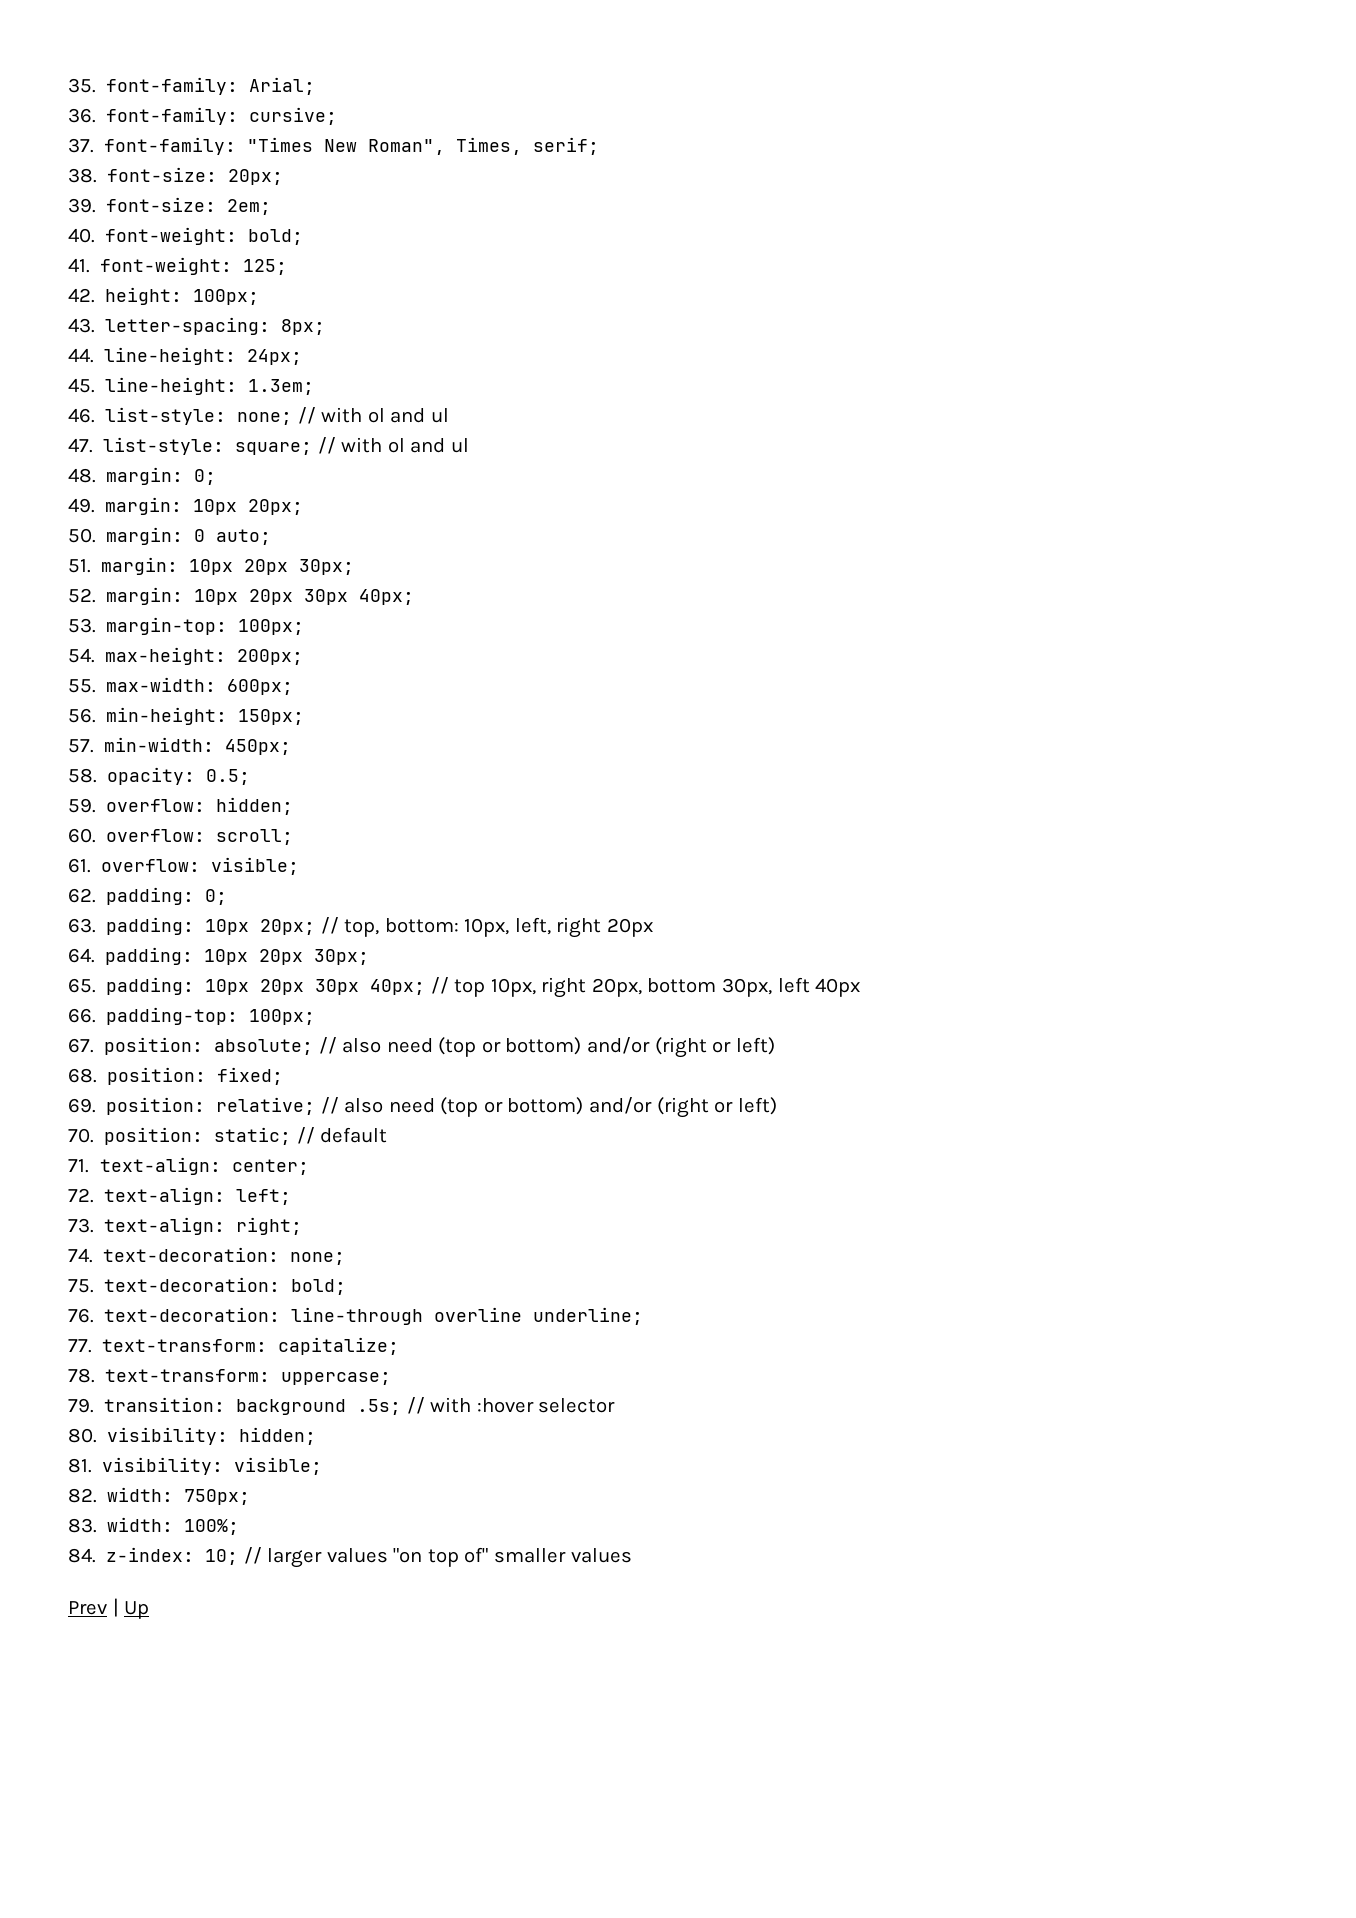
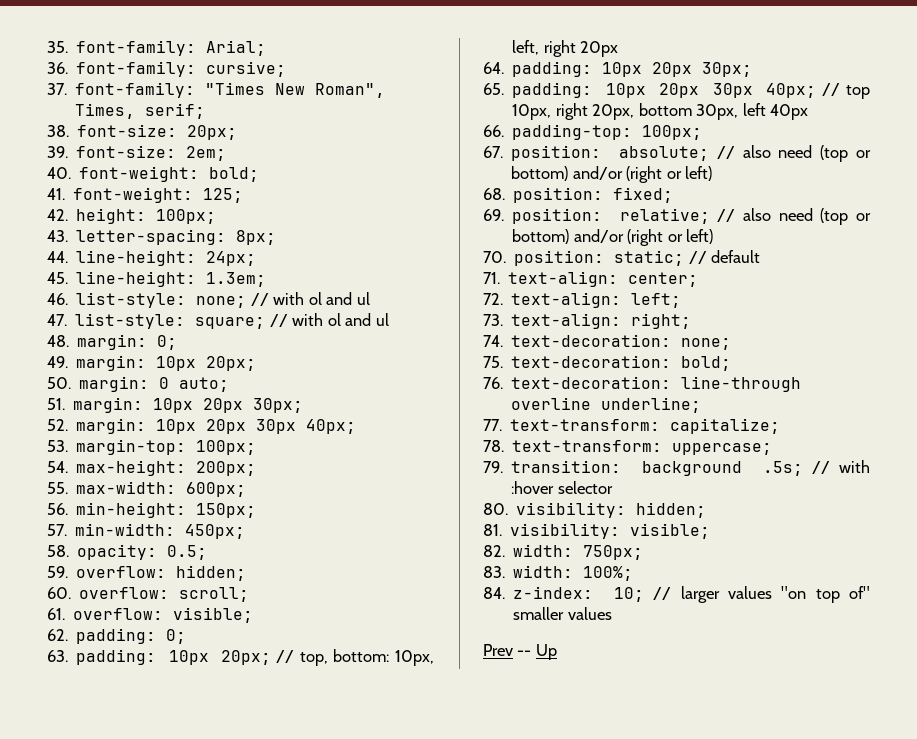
- Prev | Up
+ Prev -- Up

